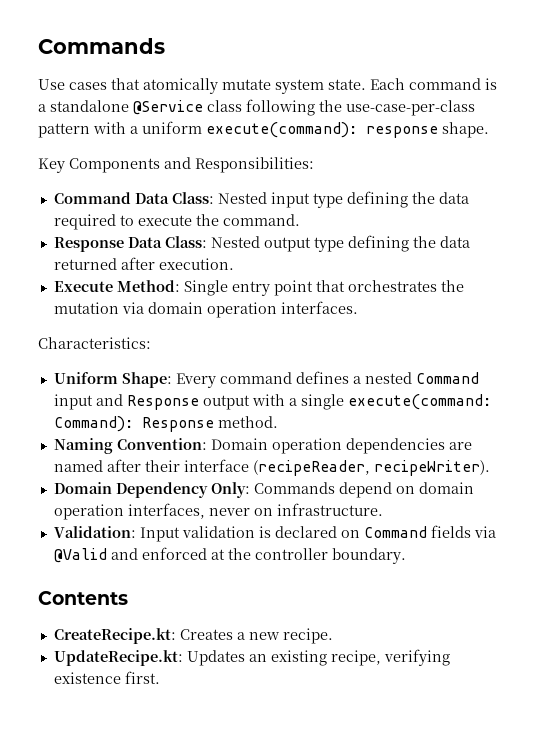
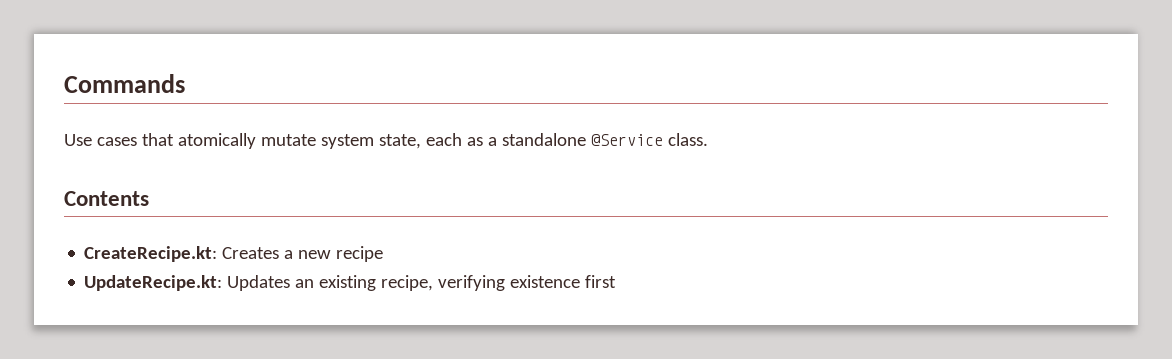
- Use cases that atomically mutate system state. Each command is a standalone @Service class following the use-case-per-class pattern with a uniform execute(command): response shape.
- Key Components and Responsibilities:
- Command Data Class: Nested input type defining the data required to execute the command.
- Response Data Class: Nested output type defining the data returned after execution.
- Execute Method: Single entry point that orchestrates the mutation via domain operation interfaces.
- Characteristics:
- Uniform Shape: Every command defines a nested Command input and Response output with a single execute(command: Command): Response method.
- Naming Convention: Domain operation dependencies are named after their interface (recipeReader, recipeWriter).
- Domain Dependency Only: Commands depend on domain operation interfaces, never on infrastructure.
- Validation: Input validation is declared on Command fields via @Valid and enforced at the controller boundary.
+ Use cases that atomically mutate system state, each as a standalone @Service class.
- CreateRecipe.kt: Creates a new recipe.
+ CreateRecipe.kt: Creates a new recipe
- UpdateRecipe.kt: Updates an existing recipe, verifying existence first.
+ UpdateRecipe.kt: Updates an existing recipe, verifying existence first

